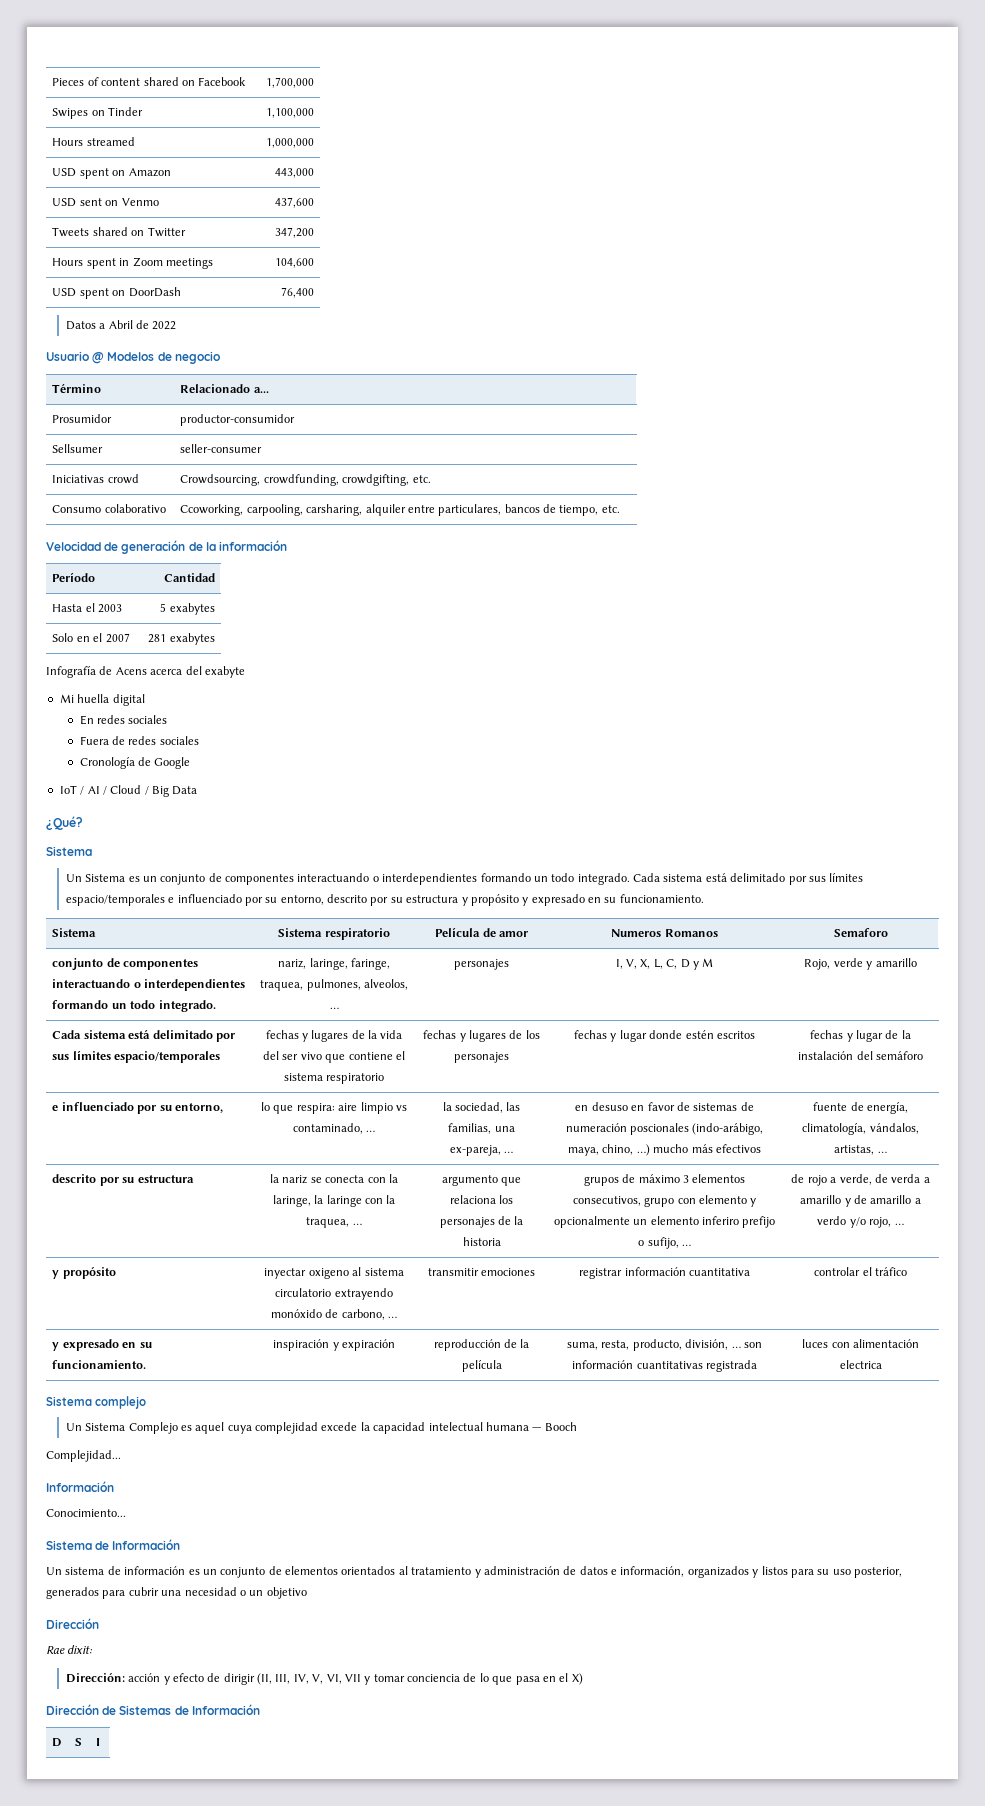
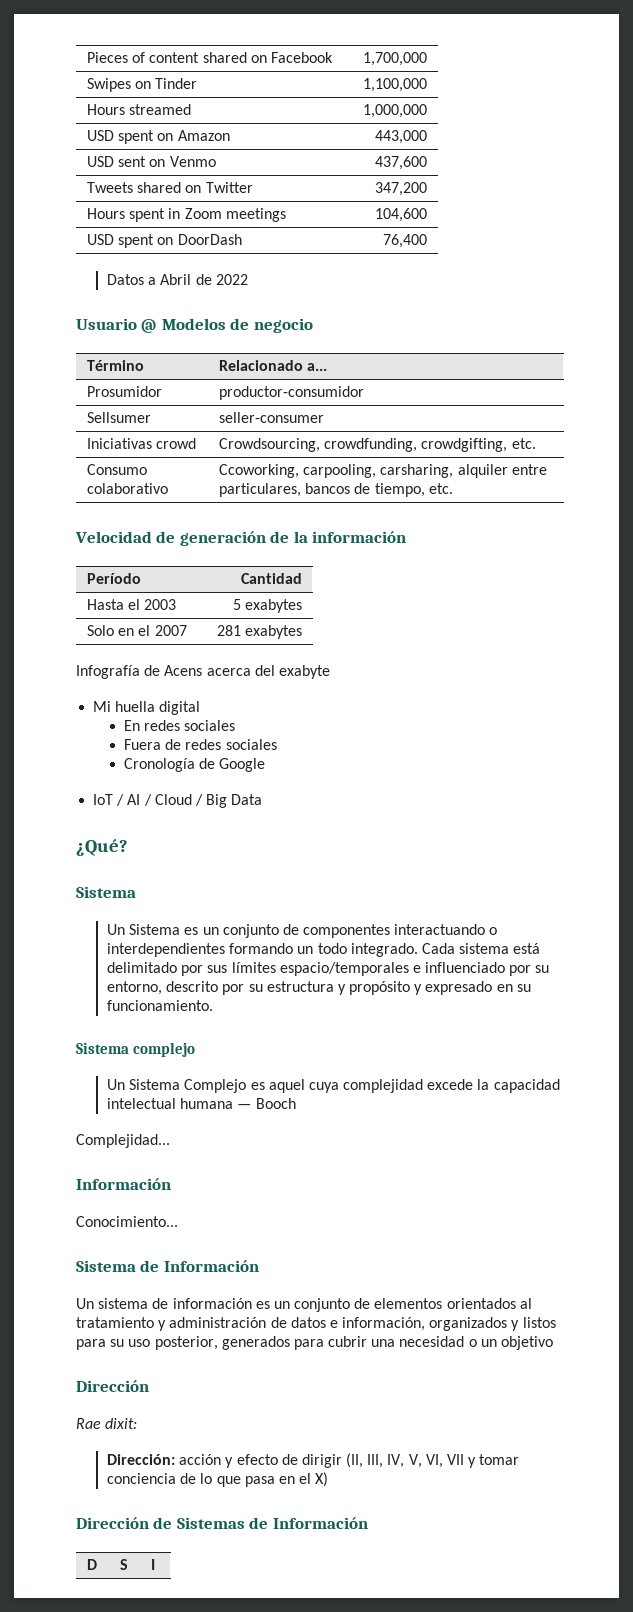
- Sistema | Sistema respiratorio | Película de amor | Numeros Romanos | Semaforo
- conjunto de componentes interactuando o interdependientes formando un todo integrado. | nariz, laringe, faringe, traquea, pulmones, alveolos, … | personajes | I, V, X, L, C, D y M | Rojo, verde y amarillo
- Cada sistema está delimitado por sus límites espacio/temporales | fechas y lugares de la vida del ser vivo que contiene el sistema respiratorio | fechas y lugares de los personajes | fechas y lugar donde estén escritos | fechas y lugar de la instalación del semáforo
- e influenciado por su entorno, | lo que respira: aire limpio vs contaminado, … | la sociedad, las familias, una ex-pareja, … | en desuso en favor de sistemas de numeración poscionales (indo-arábigo, maya, chino, …) mucho más efectivos | fuente de energía, climatología, vándalos, artistas, …
- descrito por su estructura | la nariz se conecta con la laringe, la laringe con la traquea, … | argumento que relaciona los personajes de la historia | grupos de máximo 3 elementos consecutivos, grupo con elemento y opcionalmente un elemento inferiro prefijo o sufijo, … | de rojo a verde, de verda a amarillo y de amarillo a verdo y/o rojo, …
- y propósito | inyectar oxigeno al sistema circulatorio extrayendo monóxido de carbono, … | transmitir emociones | registrar información cuantitativa | controlar el tráfico
- y expresado en su funcionamiento. | inspiración y expiración | reproducción de la película | suma, resta, producto, división, … son información cuantitativas registrada | luces con alimentación electrica

